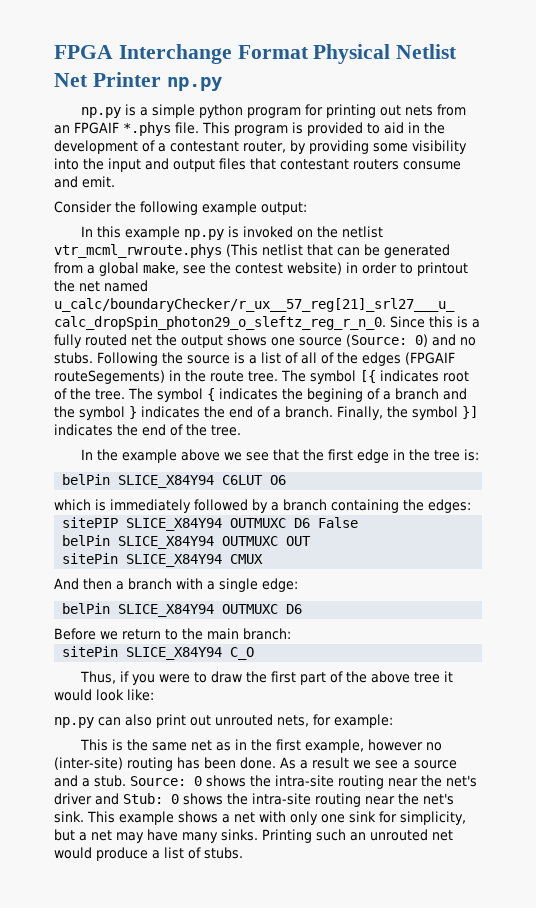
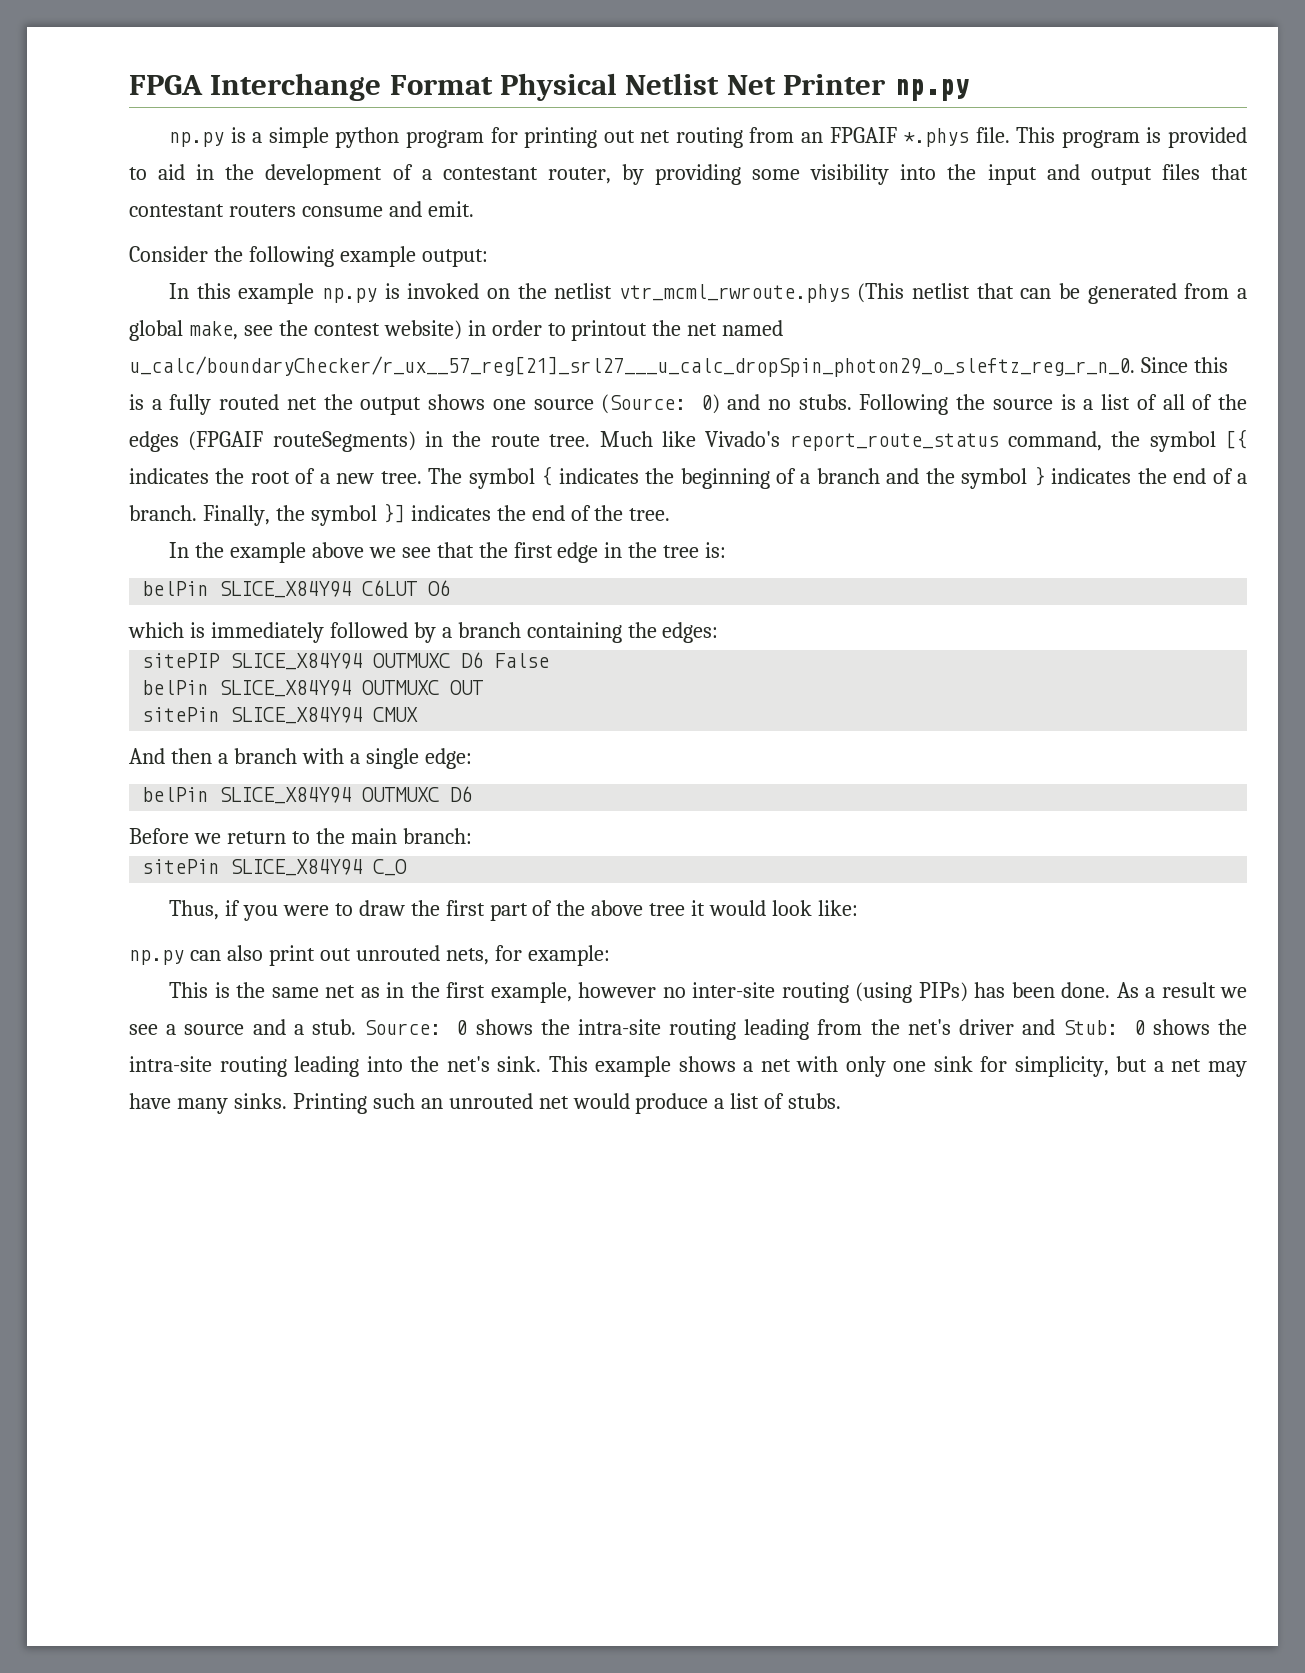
- np.py is a simple python program for printing out nets from an FPGAIF *.phys file.
+ np.py is a simple python program for printing out net routing from an FPGAIF *.phys file.
- Following the source is a list of all of the edges (FPGAIF routeSegements) in the route tree.
+ Following the source is a list of all of the edges (FPGAIF routeSegments) in the route tree.
- The symbol [{ indicates root of the tree.
+ Much like Vivado's report_route_status command, the symbol [{ indicates the root of a new tree.
- The symbol { indicates the begining of a branch and the symbol } indicates the end of a branch.
+ The symbol { indicates the beginning of a branch and the symbol } indicates the end of a branch.
- This is the same net as in the first example, however no (inter-site) routing has been done.
+ This is the same net as in the first example, however no inter-site routing (using PIPs) has been done.
- Source: 0 shows the intra-site routing near the net's driver and Stub: 0 shows the intra-site routing near the net's sink.
+ Source: 0 shows the intra-site routing leading from the net's driver and Stub: 0 shows the intra-site routing leading into the net's sink.

